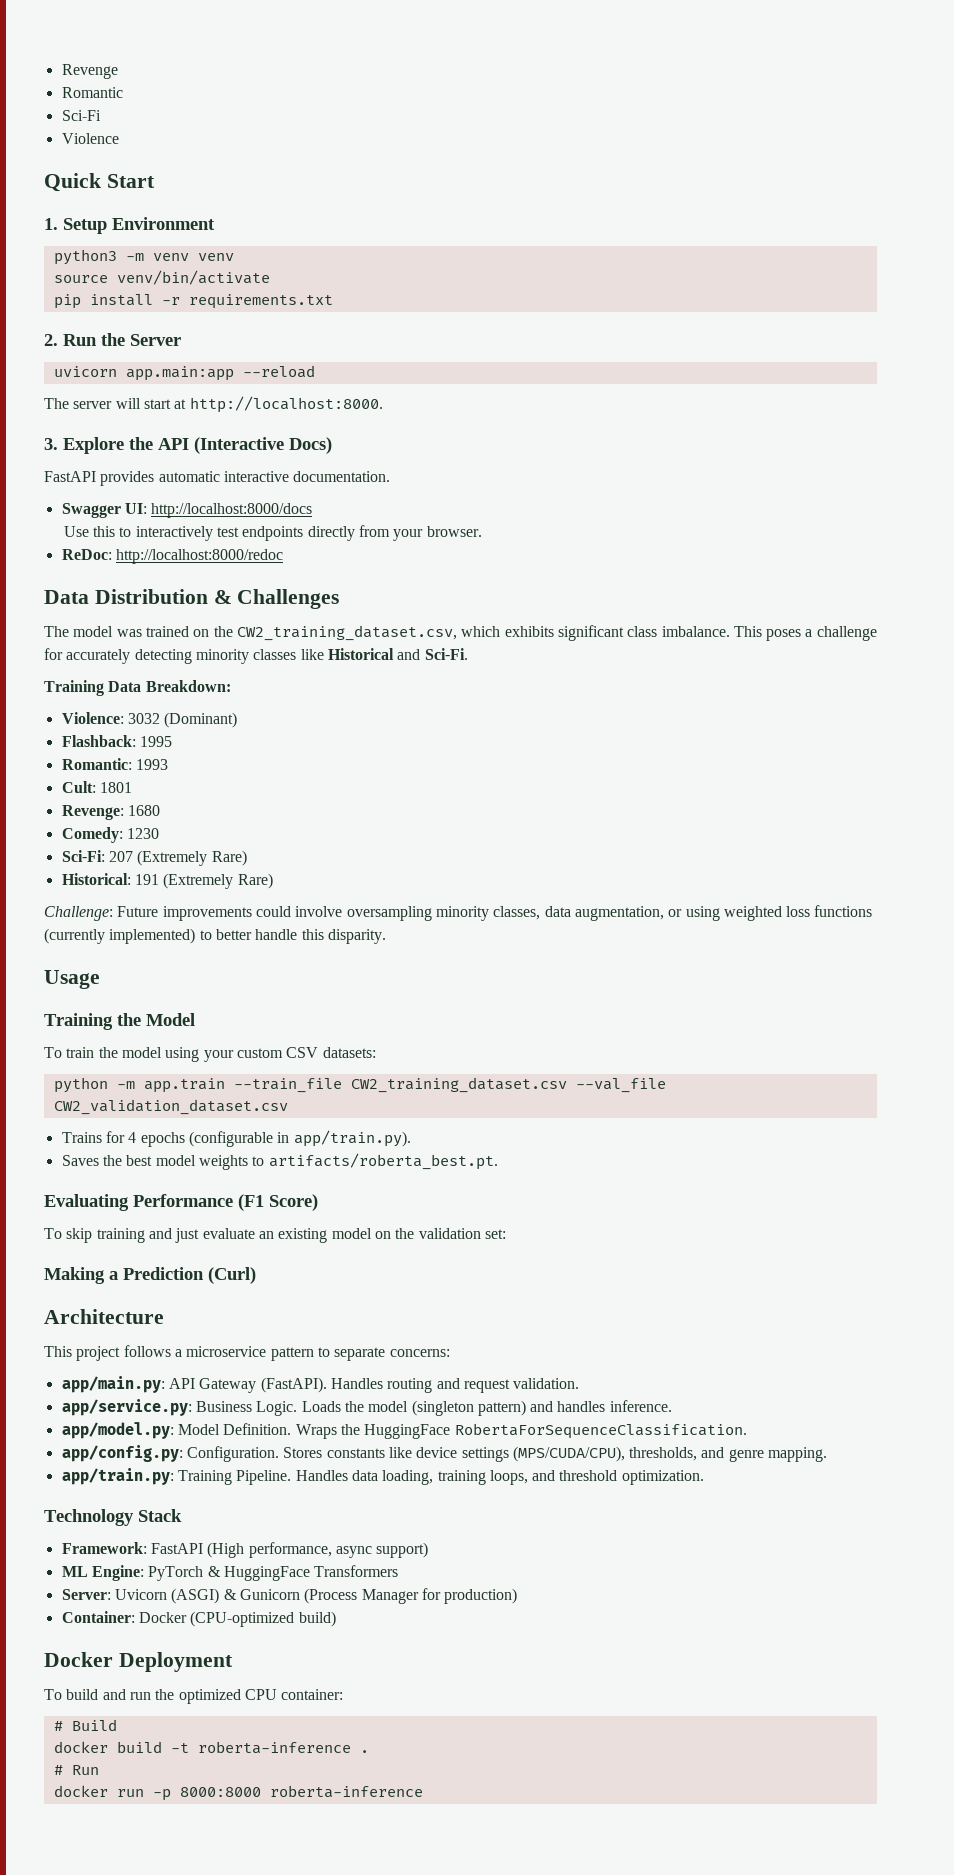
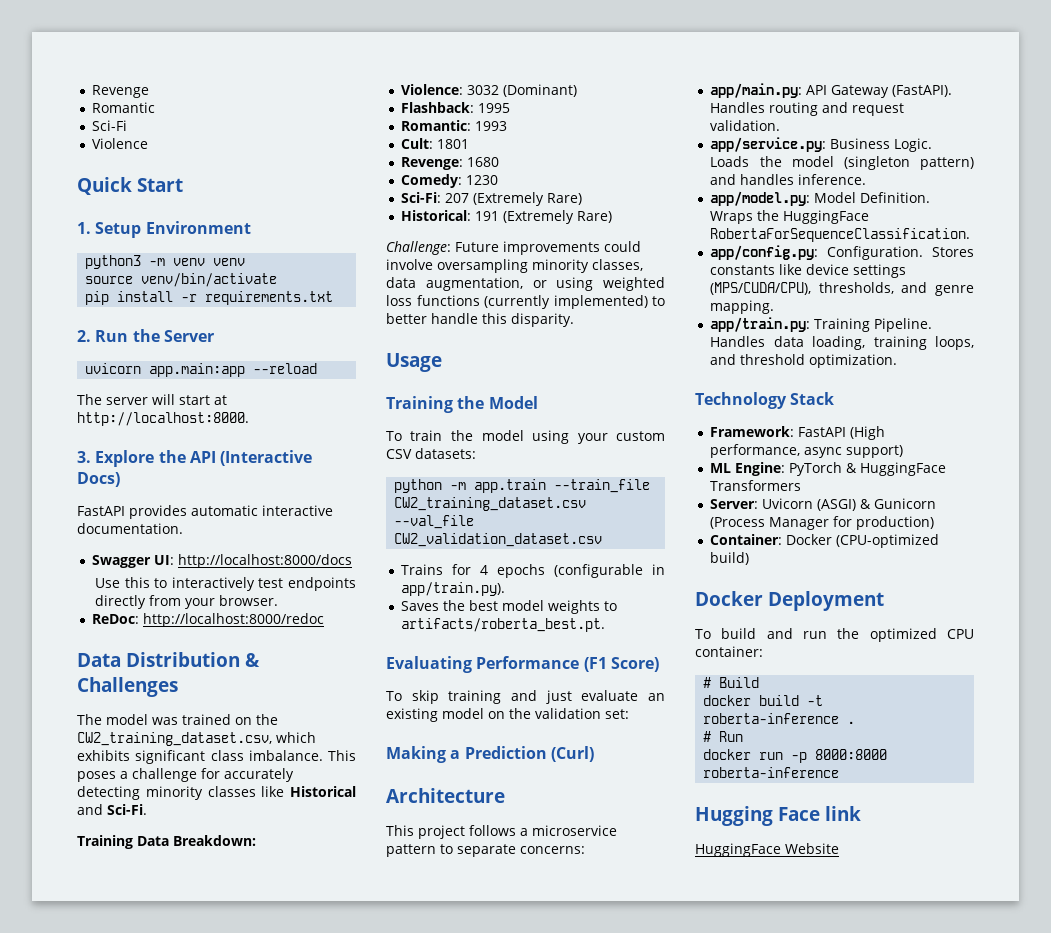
+ Hugging Face link
+ HuggingFace Website

